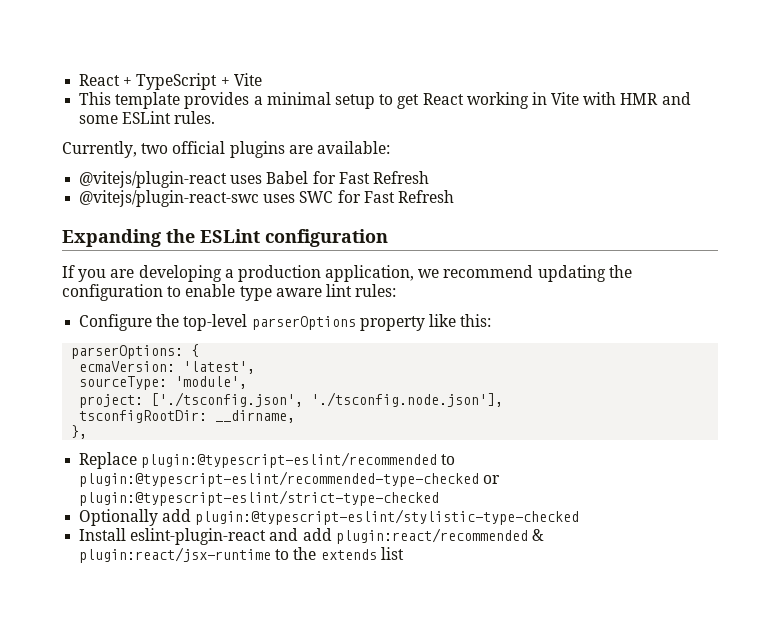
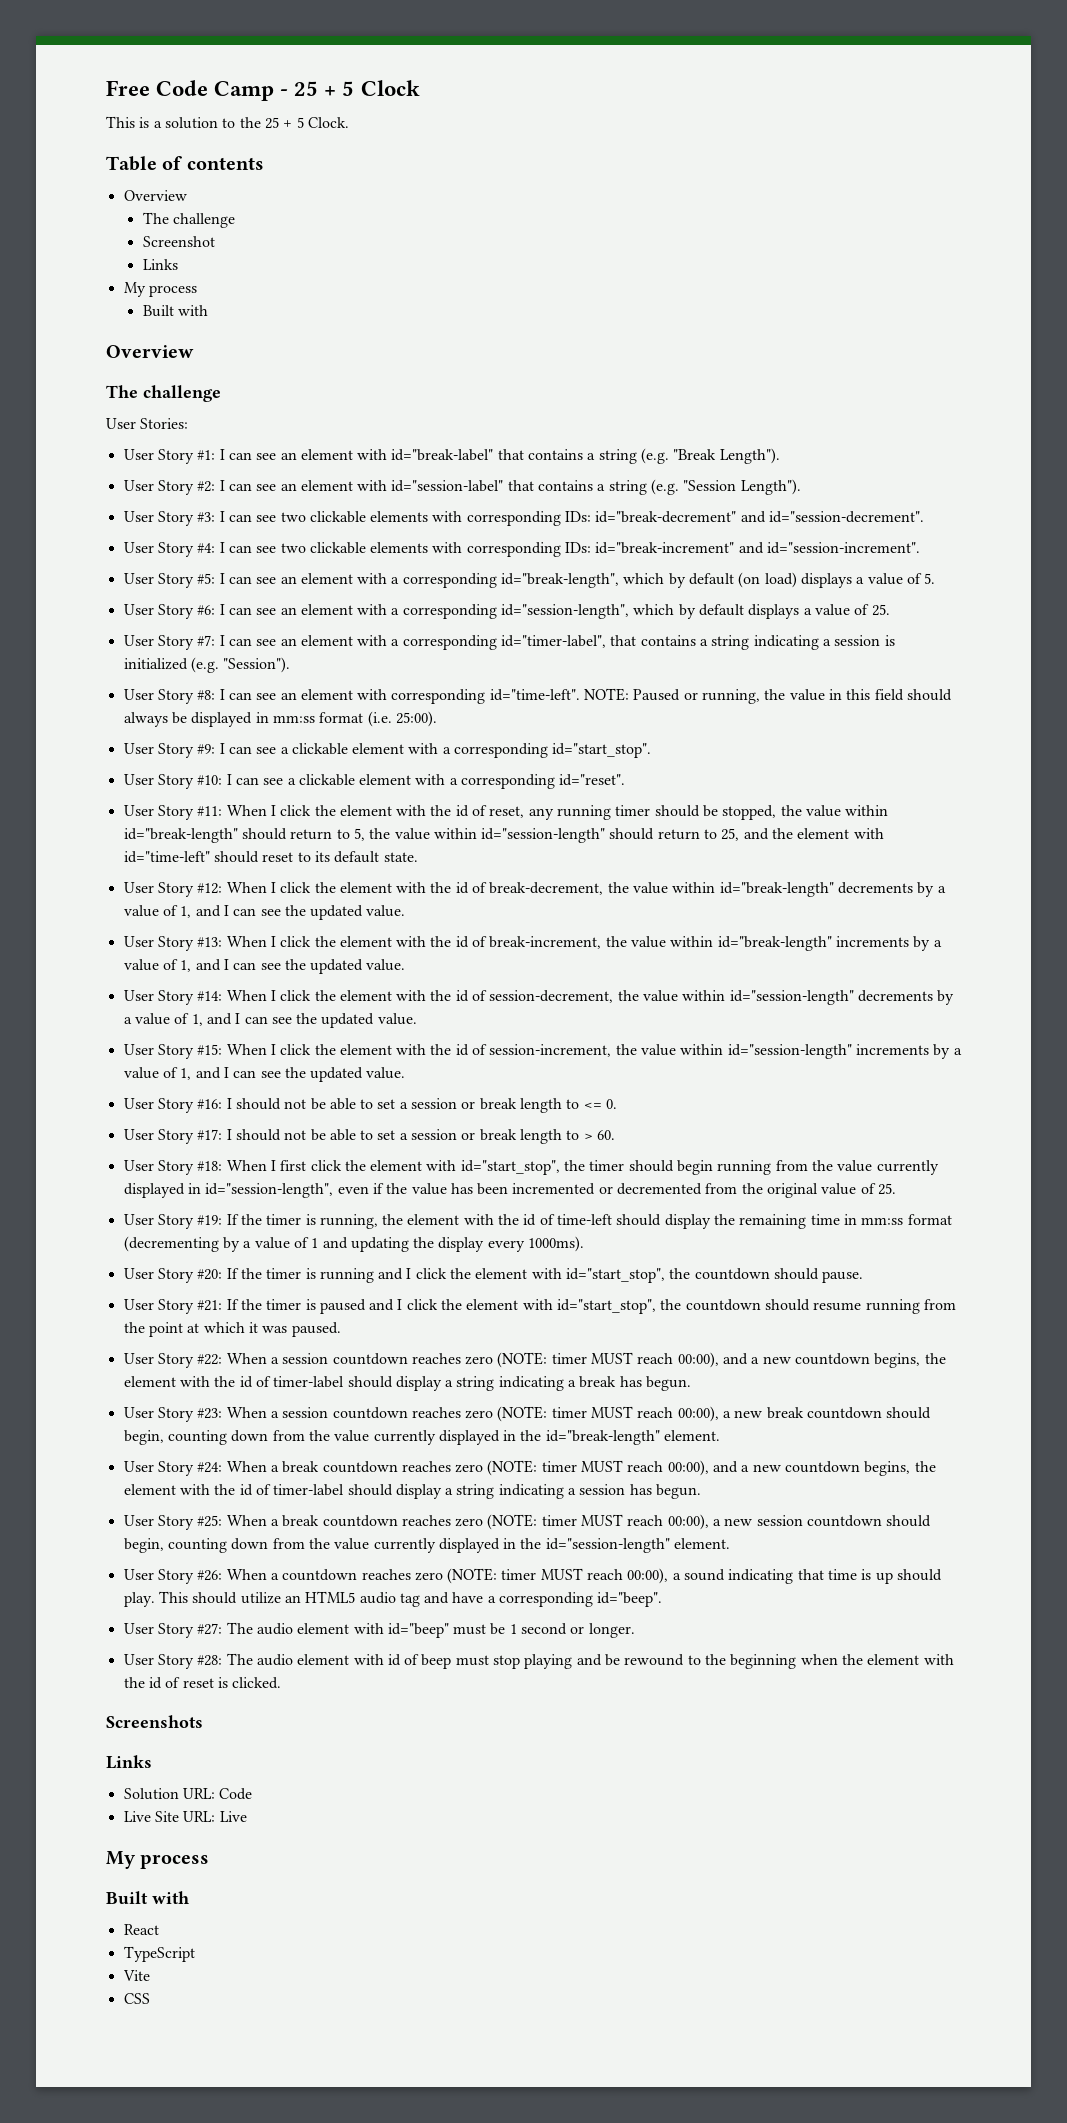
- React + TypeScript + Vite
+ Free Code Camp - 25 + 5 Clock
+ This is a solution to the 25 + 5 Clock.
+ Table of contents
+ Overview
+ The challenge
+ Screenshot
+ Links
+ My process
+ Built with
+ Overview
+ The challenge
+ User Stories:
+ User Story #1: I can see an element with id="break-label" that contains a string (e.g. "Break Length").
+ User Story #2: I can see an element with id="session-label" that contains a string (e.g. "Session Length").
+ User Story #3: I can see two clickable elements with corresponding IDs: id="break-decrement" and id="session-decrement".
+ User Story #4: I can see two clickable elements with corresponding IDs: id="break-increment" and id="session-increment".
+ User Story #5: I can see an element with a corresponding id="break-length", which by default (on load) displays a value of 5.
+ User Story #6: I can see an element with a corresponding id="session-length", which by default displays a value of 25.
+ User Story #7: I can see an element with a corresponding id="timer-label", that contains a string indicating a session is initialized (e.g. "Session").
+ User Story #8: I can see an element with corresponding id="time-left". NOTE: Paused or running, the value in this field should always be displayed in mm:ss format (i.e. 25:00).
+ User Story #9: I can see a clickable element with a corresponding id="start_stop".
+ User Story #10: I can see a clickable element with a corresponding id="reset".
+ User Story #11: When I click the element with the id of reset, any running timer should be stopped, the value within id="break-length" should return to 5, the value within id="session-length" should return to 25, and the element with id="time-left" should reset to its default state.
+ User Story #12: When I click the element with the id of break-decrement, the value within id="break-length" decrements by a value of 1, and I can see the updated value.
+ User Story #13: When I click the element with the id of break-increment, the value within id="break-length" increments by a value of 1, and I can see the updated value.
+ User Story #14: When I click the element with the id of session-decrement, the value within id="session-length" decrements by a value of 1, and I can see the updated value.
+ User Story #15: When I click the element with the id of session-increment, the value within id="session-length" increments by a value of 1, and I can see the updated value.
+ User Story #16: I should not be able to set a session or break length to <= 0.
+ User Story #17: I should not be able to set a session or break length to > 60.
+ User Story #18: When I first click the element with id="start_stop", the timer should begin running from the value currently displayed in id="session-length", even if the value has been incremented or decremented from the original value of 25.
+ User Story #19: If the timer is running, the element with the id of time-left should display the remaining time in mm:ss format (decrementing by a value of 1 and updating the display every 1000ms).
+ User Story #20: If the timer is running and I click the element with id="start_stop", the countdown should pause.
+ User Story #21: If the timer is paused and I click the element with id="start_stop", the countdown should resume running from the point at which it was paused.
+ User Story #22: When a session countdown reaches zero (NOTE: timer MUST reach 00:00), and a new countdown begins, the element with the id of timer-label should display a string indicating a break has begun.
+ User Story #23: When a session countdown reaches zero (NOTE: timer MUST reach 00:00), a new break countdown should begin, counting down from the value currently displayed in the id="break-length" element.
+ User Story #24: When a break countdown reaches zero (NOTE: timer MUST reach 00:00), and a new countdown begins, the element with the id of timer-label should display a string indicating a session has begun.
+ User Story #25: When a break countdown reaches zero (NOTE: timer MUST reach 00:00), a new session countdown should begin, counting down from the value currently displayed in the id="session-length" element.
+ User Story #26: When a countdown reaches zero (NOTE: timer MUST reach 00:00), a sound indicating that time is up should play. This should utilize an HTML5 audio tag and have a corresponding id="beep".
+ User Story #27: The audio element with id="beep" must be 1 second or longer.
+ User Story #28: The audio element with id of beep must stop playing and be rewound to the beginning when the element with the id of reset is clicked.
+ Screenshots
+ Links
+ Solution URL: Code
+ Live Site URL: Live
+ My process
+ Built with
+ React
+ TypeScript
+ Vite
- This template provides a minimal setup to get React working in Vite with HMR and some ESLint rules.
- Currently, two official plugins are available:
- @vitejs/plugin-react uses Babel for Fast Refresh
- @vitejs/plugin-react-swc uses SWC for Fast Refresh
- Expanding the ESLint configuration
- If you are developing a production application, we recommend updating the configuration to enable type aware lint rules:
- Configure the top-level parserOptions property like this:
- parserOptions: {
- ecmaVersion: 'latest',
- sourceType: 'module',
- project: ['./tsconfig.json', './tsconfig.node.json'],
- tsconfigRootDir: __dirname,
- },
- Replace plugin:@typescript-eslint/recommended to plugin:@typescript-eslint/recommended-type-checked or plugin:@typescript-eslint/strict-type-checked
- Optionally add plugin:@typescript-eslint/stylistic-type-checked
- Install eslint-plugin-react and add plugin:react/recommended & plugin:react/jsx-runtime to the extends list
+ CSS

